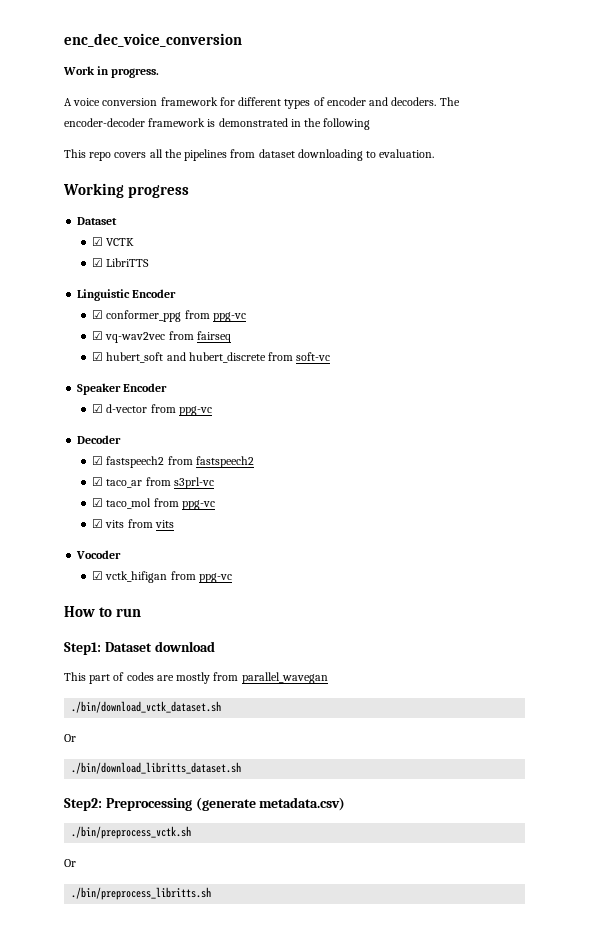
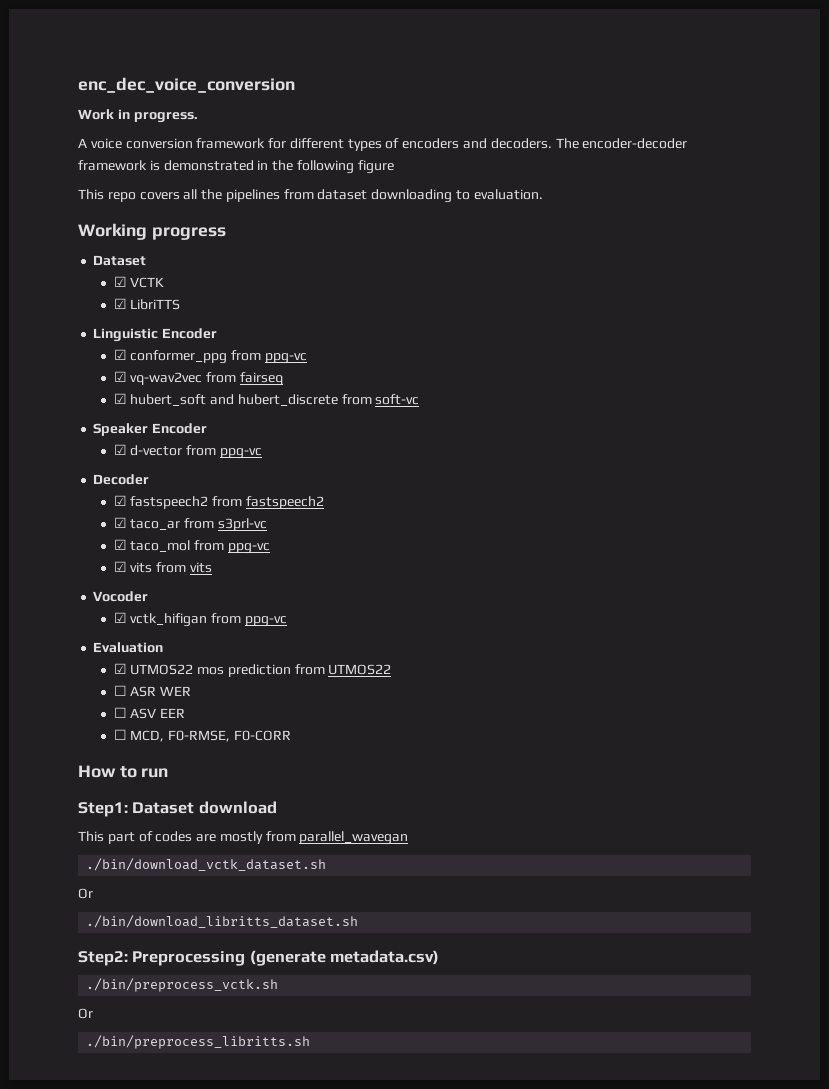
- A voice conversion framework for different types of encoder and decoders.
+ A voice conversion framework for different types of encoders and decoders.
- The encoder-decoder framework is demonstrated in the following
+ The encoder-decoder framework is demonstrated in the following figure
+ Evaluation
+ ☑ UTMOS22 mos prediction from UTMOS22
+ ☐ ASR WER
+ ☐ ASV EER
+ ☐ MCD, F0-RMSE, F0-CORR

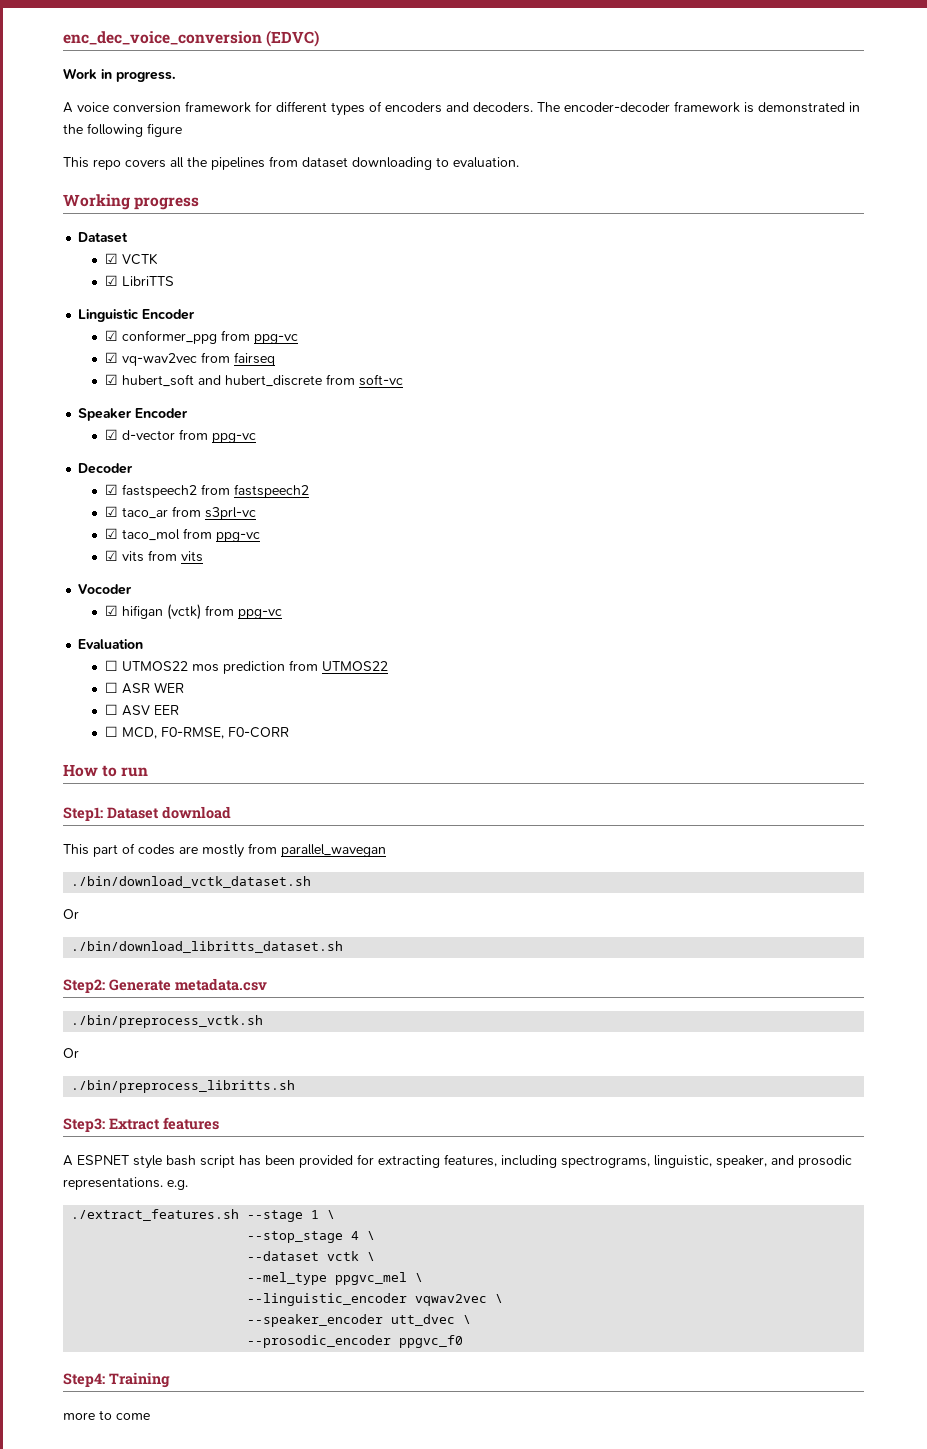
- enc_dec_voice_conversion
+ enc_dec_voice_conversion (EDVC)
- ☑ vctk_hifigan from ppg-vc
+ ☑ hifigan (vctk) from ppg-vc
- ☑ UTMOS22 mos prediction from UTMOS22
+ ☐ UTMOS22 mos prediction from UTMOS22
- Step2: Preprocessing (generate metadata.csv)
+ Step2: Generate metadata.csv
+ Step3: Extract features
+ A ESPNET style bash script has been provided for extracting features, including spectrograms, linguistic, speaker, and prosodic representations. e.g.
+ ./extract_features.sh --stage 1 \
+ --stop_stage 4 \
+ --dataset vctk \
+ --mel_type ppgvc_mel \
+ --linguistic_encoder vqwav2vec \
+ --speaker_encoder utt_dvec \
+ --prosodic_encoder ppgvc_f0
+ Step4: Training
+ more to come

